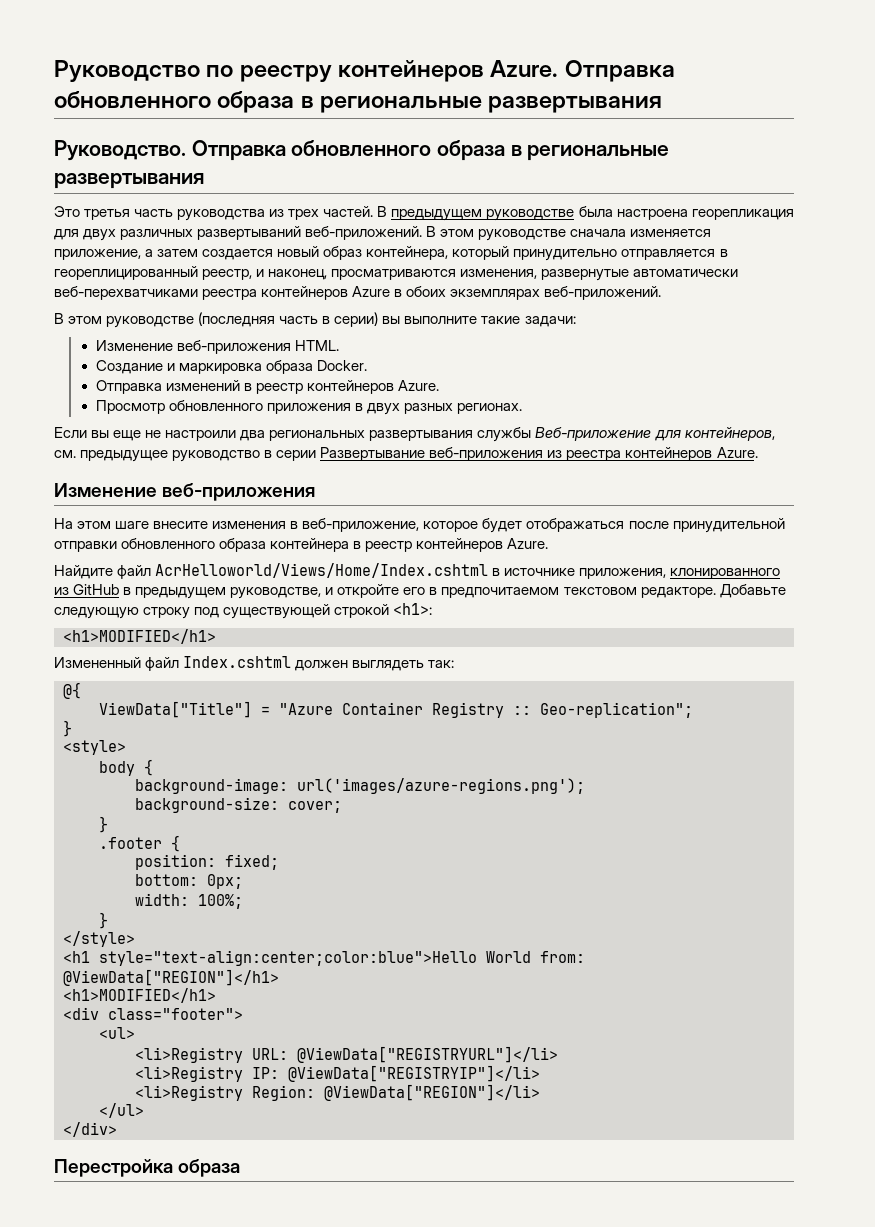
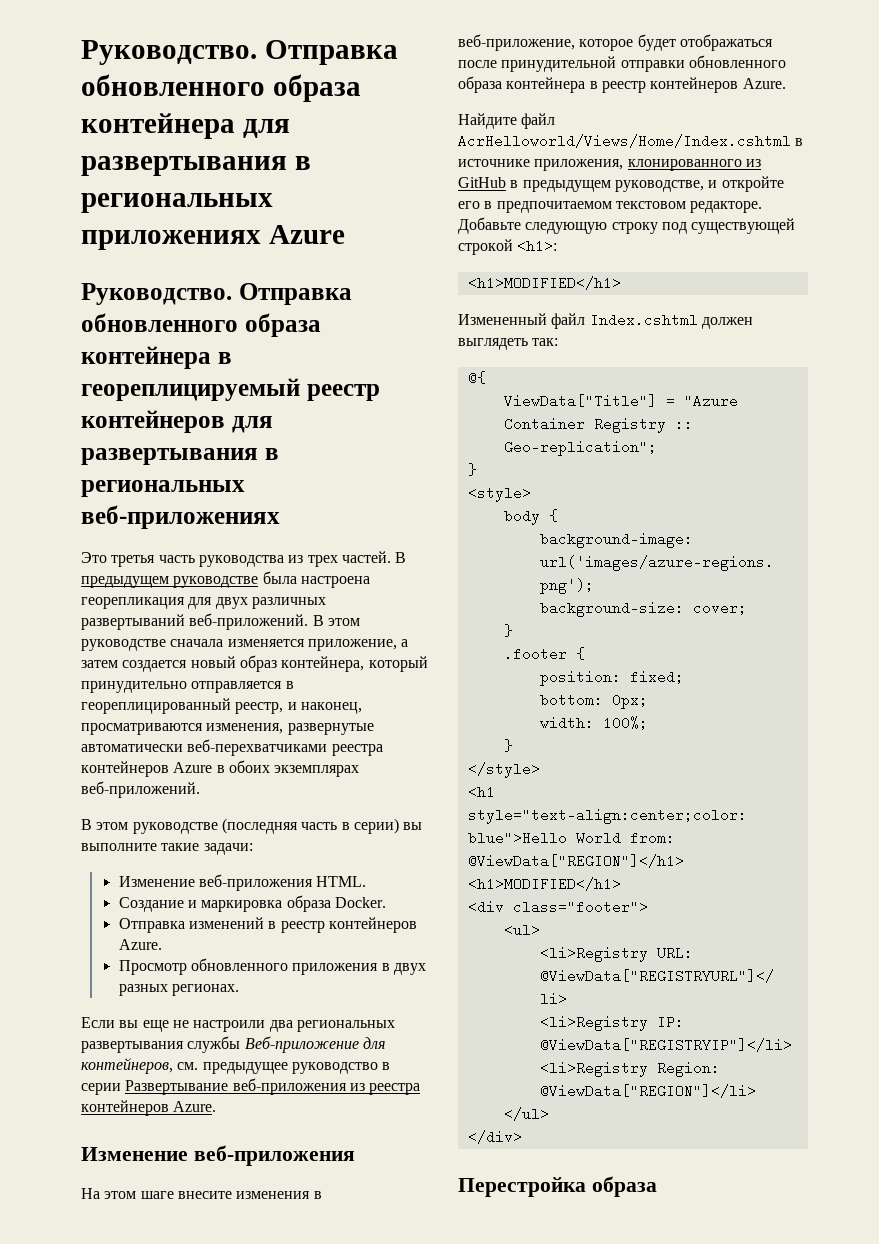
- Руководство по реестру контейнеров Azure. Отправка обновленного образа в региональные развертывания
- Руководство. Отправка обновленного образа в региональные развертывания
+ Руководство. Отправка обновленного образа контейнера для развертывания в региональных приложениях Azure
+ Руководство. Отправка обновленного образа контейнера в геореплицируемый реестр контейнеров для развертывания в региональных веб-приложениях

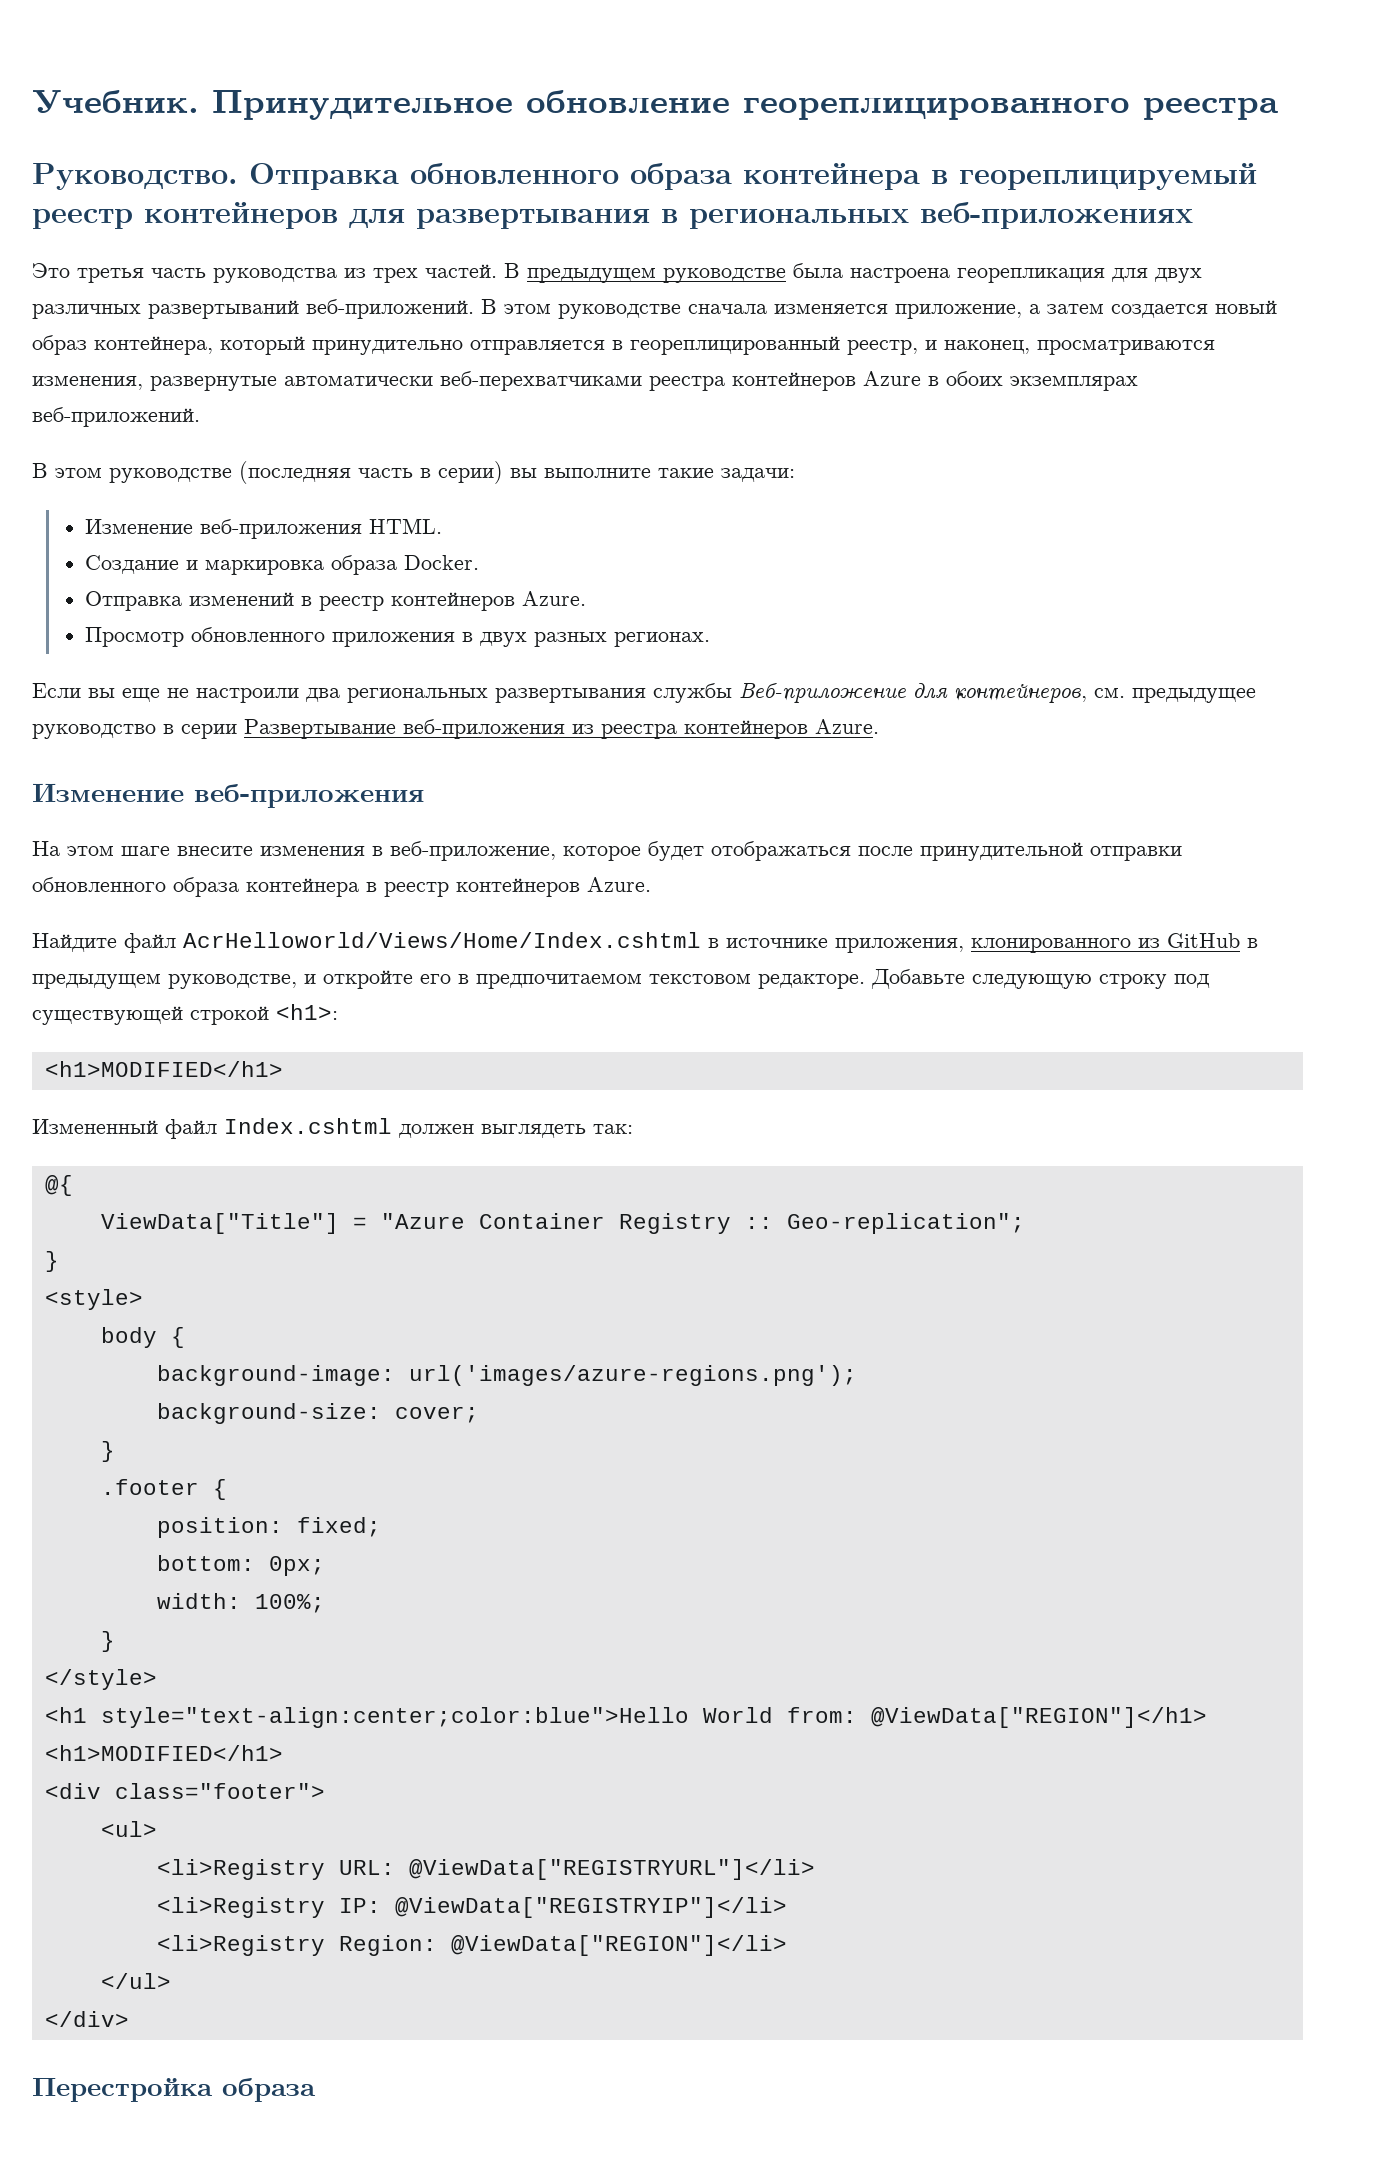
- Руководство. Отправка обновленного образа контейнера для развертывания в региональных приложениях Azure
+ Учебник. Принудительное обновление геореплицированного реестра

